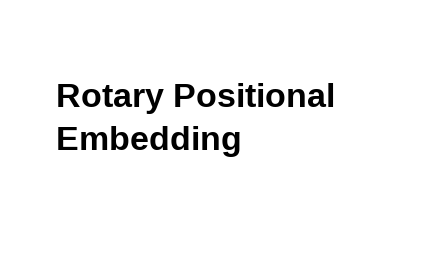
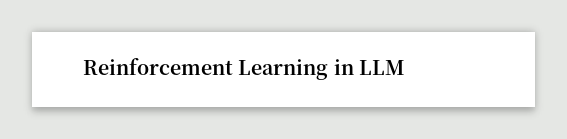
- Rotary Positional Embedding
+ Reinforcement Learning in LLM

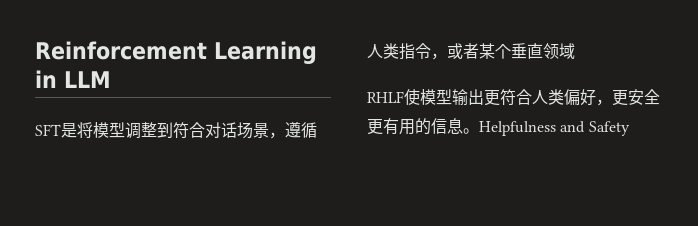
+ SFT是将模型调整到符合对话场景，遵循人类指令，或者某个垂直领域
+ RHLF使模型输出更符合人类偏好，更安全更有用的信息。Helpfulness and Safety

